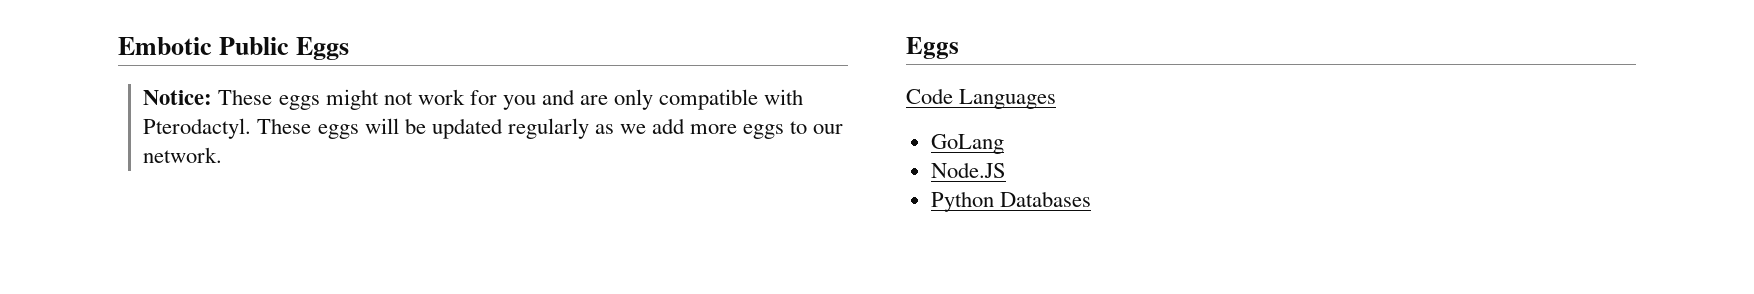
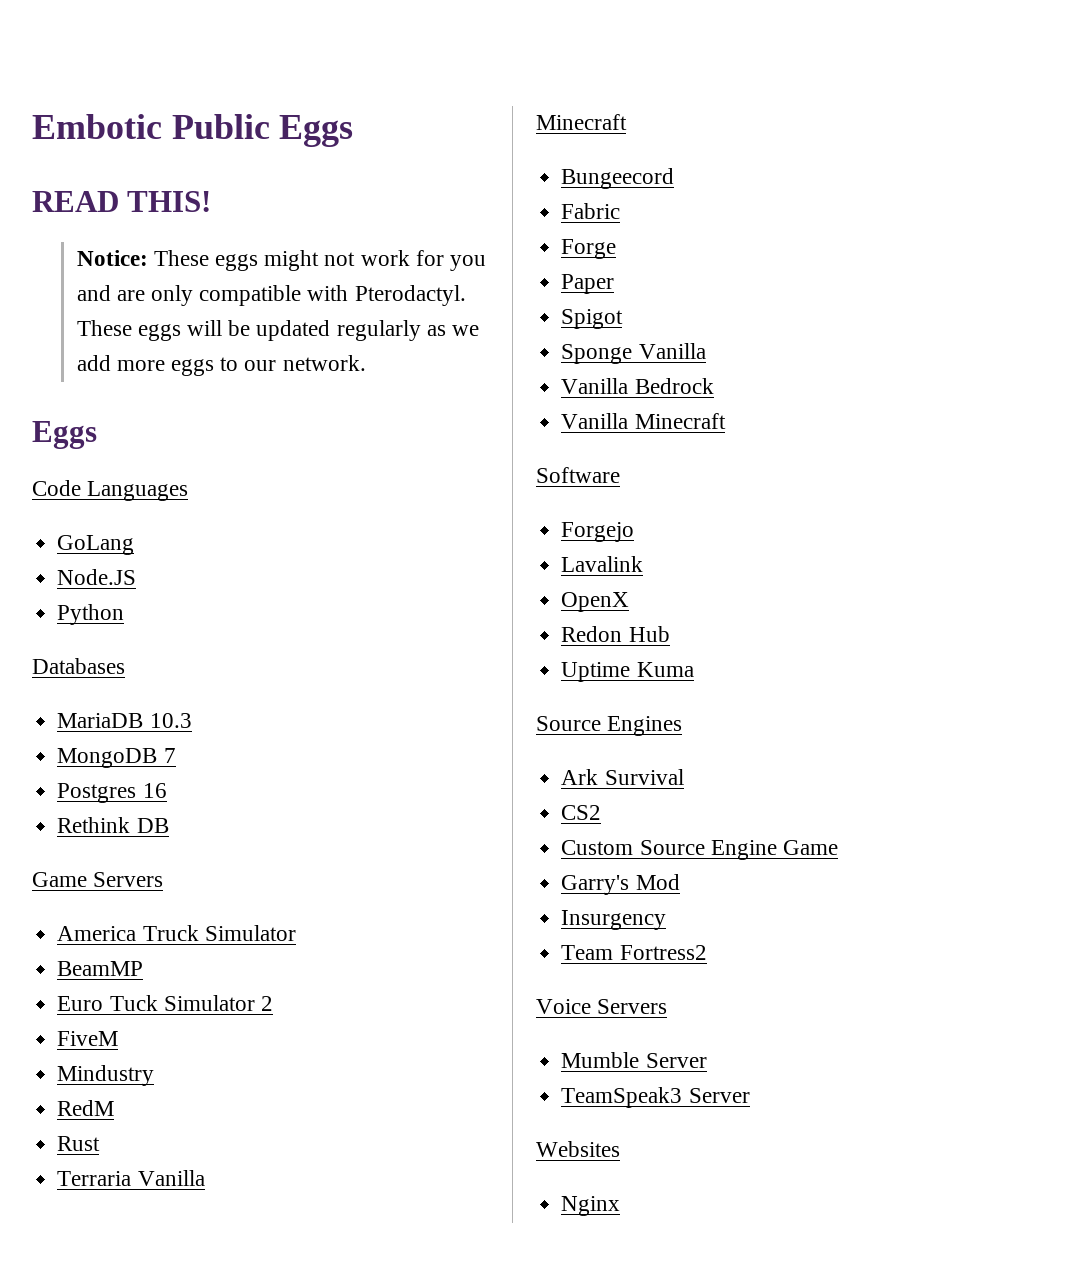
+ READ THIS!
- Python Databases
+ Python
+ Databases
+ MariaDB 10.3
+ MongoDB 7
+ Postgres 16
+ Rethink DB
+ Game Servers
+ America Truck Simulator
+ BeamMP
+ Euro Tuck Simulator 2
+ FiveM
+ Mindustry
+ RedM
+ Rust
+ Terraria Vanilla
+ Minecraft
+ Bungeecord
+ Fabric
+ Forge
+ Paper
+ Spigot
+ Sponge Vanilla
+ Vanilla Bedrock
+ Vanilla Minecraft
+ Software
+ Forgejo
+ Lavalink
+ OpenX
+ Redon Hub
+ Uptime Kuma
+ Source Engines
+ Ark Survival
+ CS2
+ Custom Source Engine Game
+ Garry's Mod
+ Insurgency
+ Team Fortress2
+ Voice Servers
+ Mumble Server
+ TeamSpeak3 Server
+ Websites
+ Nginx

